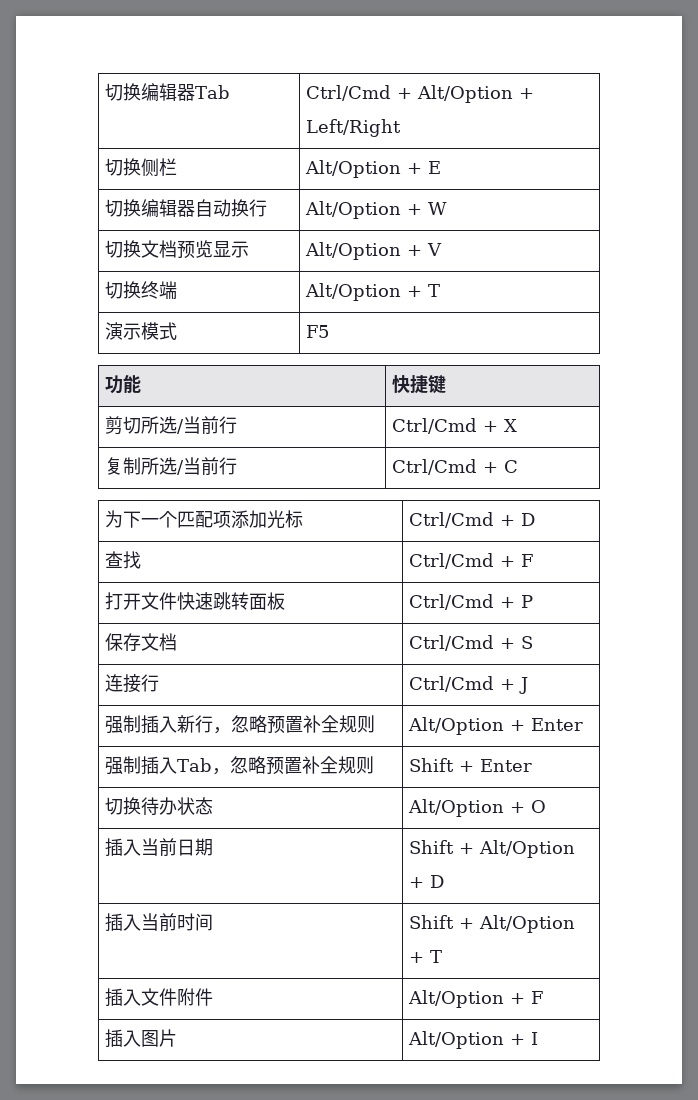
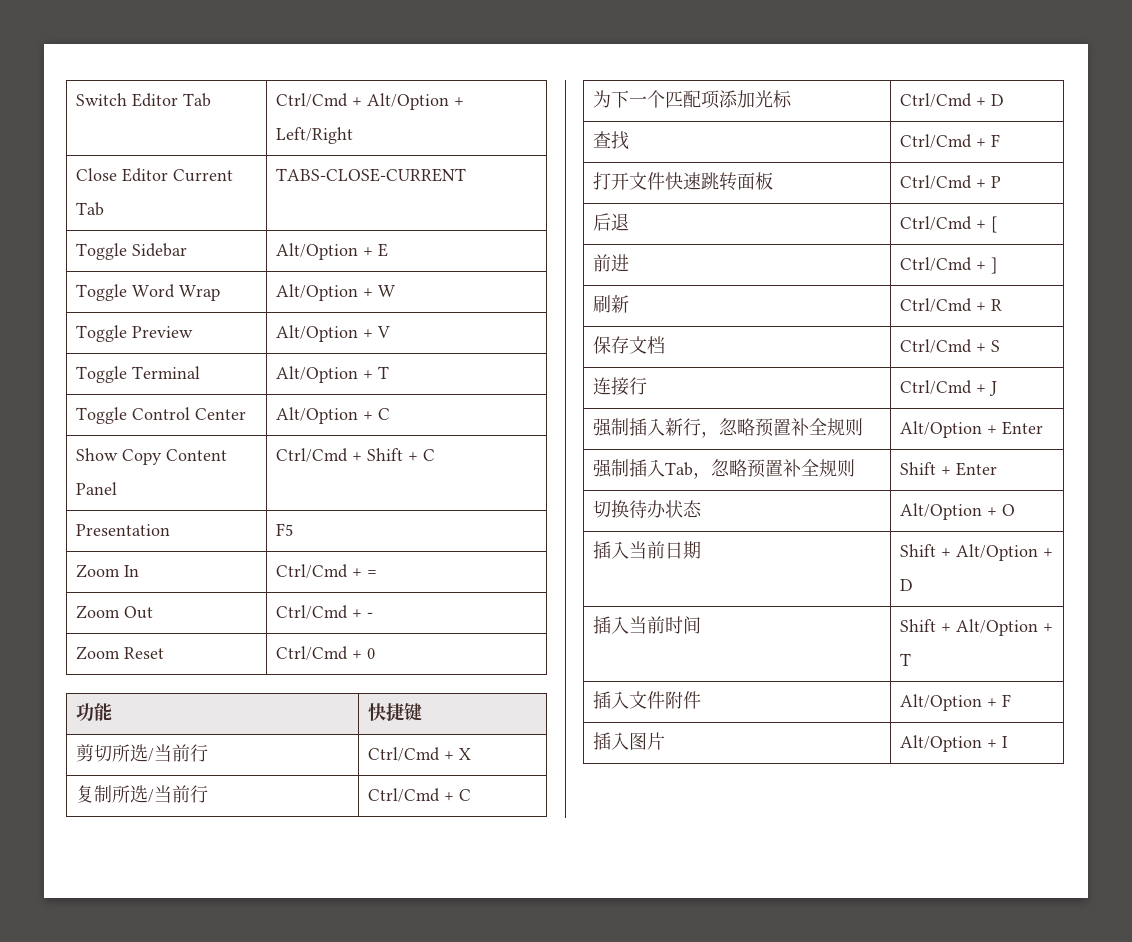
- 切换编辑器Tab | Ctrl/Cmd + Alt/Option + Left/Right
+ Switch Editor Tab | Ctrl/Cmd + Alt/Option + Left/Right
- 切换侧栏 | Alt/Option + E
+ Close Editor Current Tab | TABS-CLOSE-CURRENT
+ Toggle Sidebar | Alt/Option + E
- 切换编辑器自动换行 | Alt/Option + W
+ Toggle Word Wrap | Alt/Option + W
- 切换文档预览显示 | Alt/Option + V
+ Toggle Preview | Alt/Option + V
- 切换终端 | Alt/Option + T
- 演示模式 | F5
+ Toggle Terminal | Alt/Option + T
+ Toggle Control Center | Alt/Option + C
+ Show Copy Content Panel | Ctrl/Cmd + Shift + C
+ Presentation | F5
+ Zoom In | Ctrl/Cmd + =
+ Zoom Out | Ctrl/Cmd + -
+ Zoom Reset | Ctrl/Cmd + 0
+ 后退 | Ctrl/Cmd + [
+ 前进 | Ctrl/Cmd + ]
+ 刷新 | Ctrl/Cmd + R

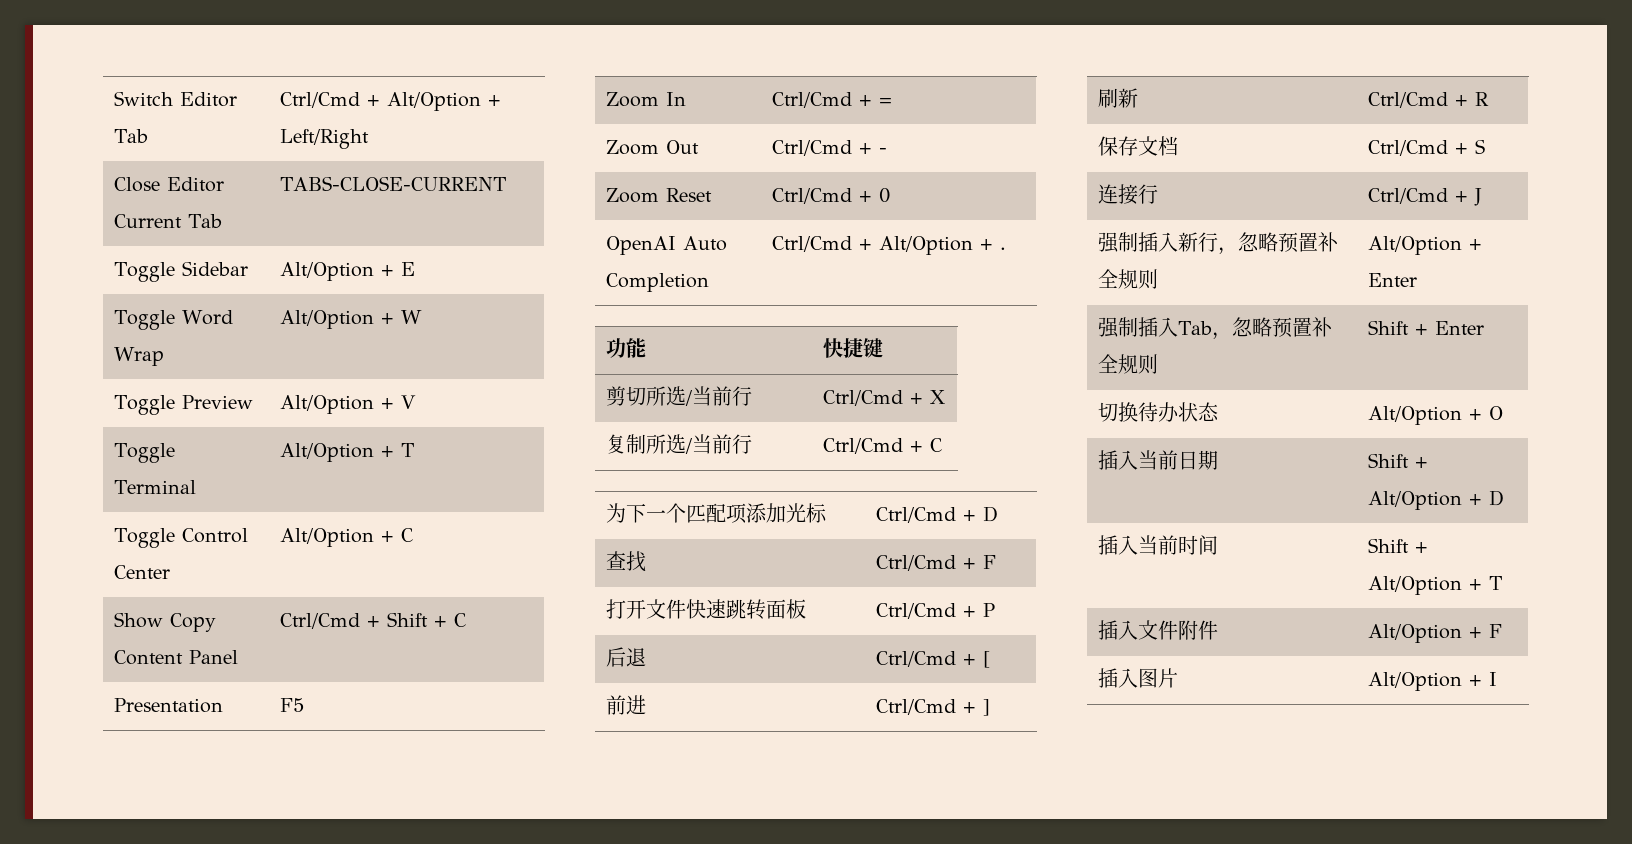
+ OpenAI Auto Completion | Ctrl/Cmd + Alt/Option + .

